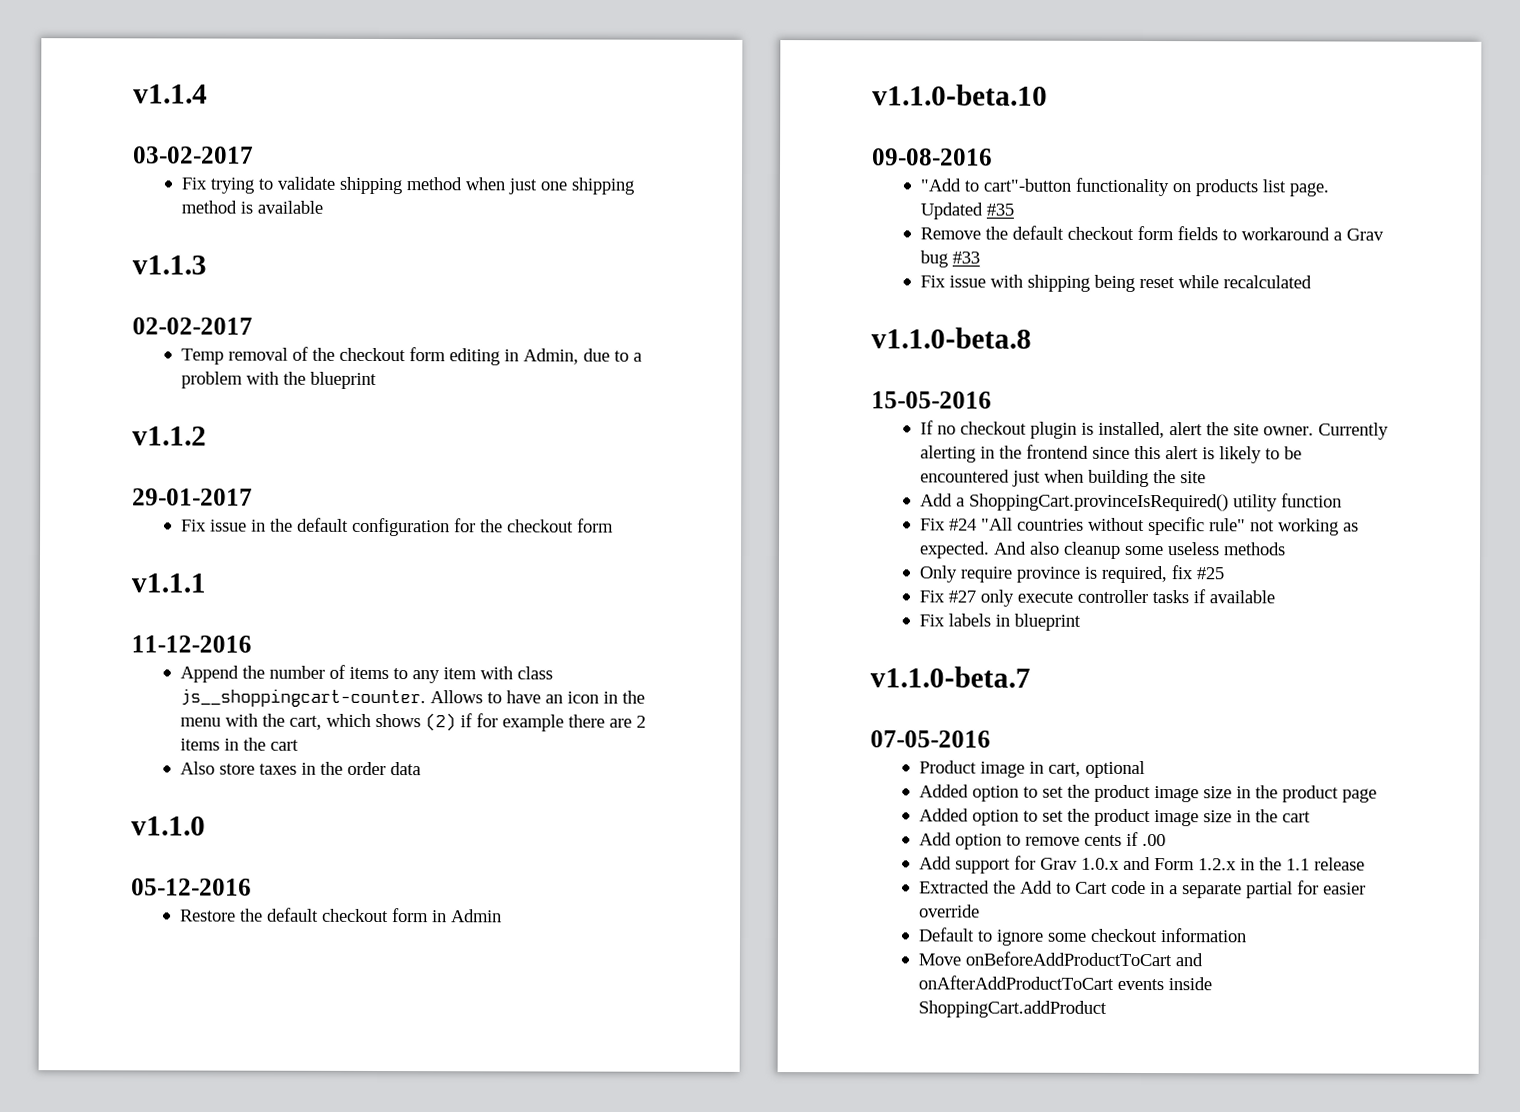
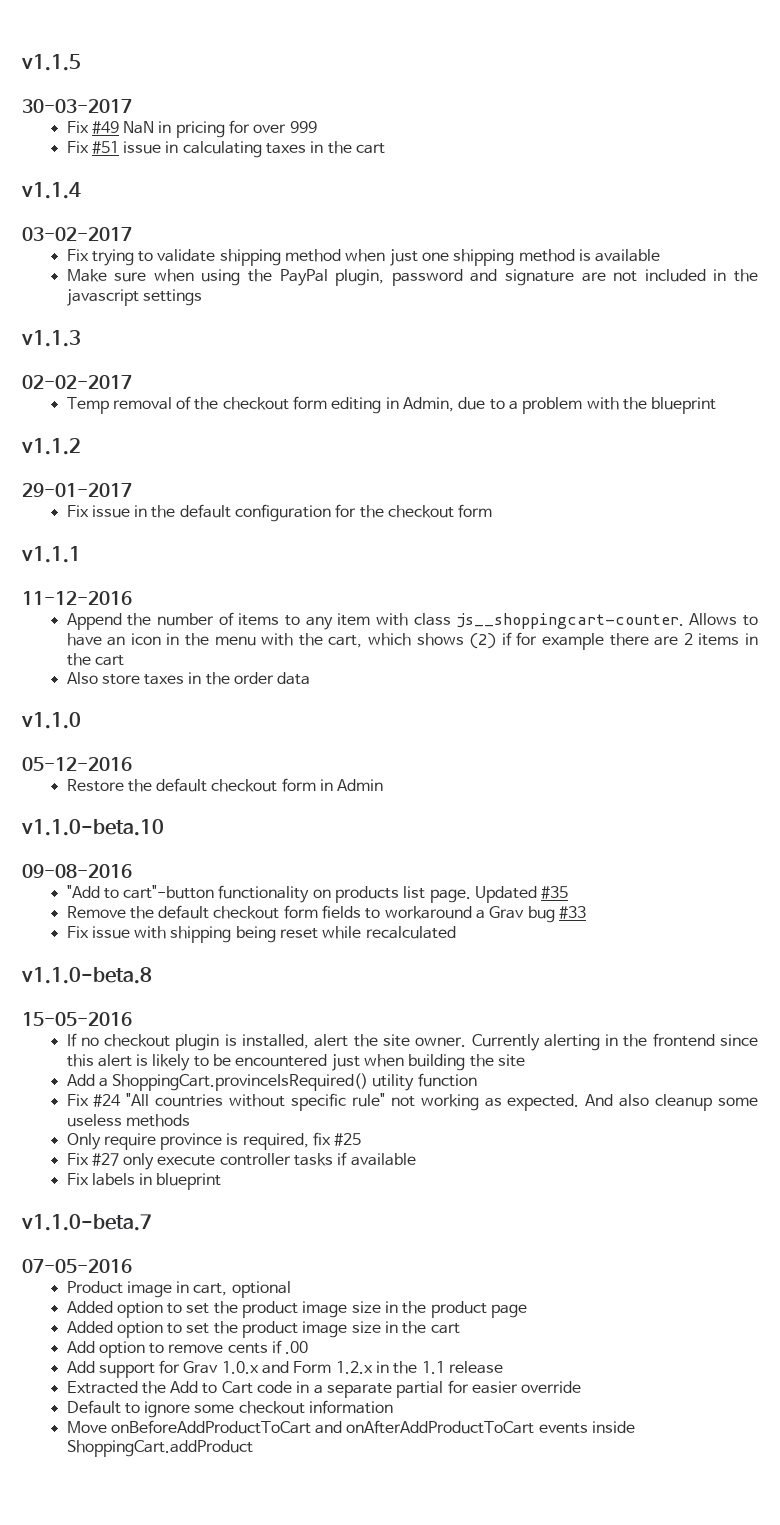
+ v1.1.5
+ 30-03-2017
+ Fix #49 NaN in pricing for over 999
+ Fix #51 issue in calculating taxes in the cart
+ Make sure when using the PayPal plugin, password and signature are not included in the javascript settings

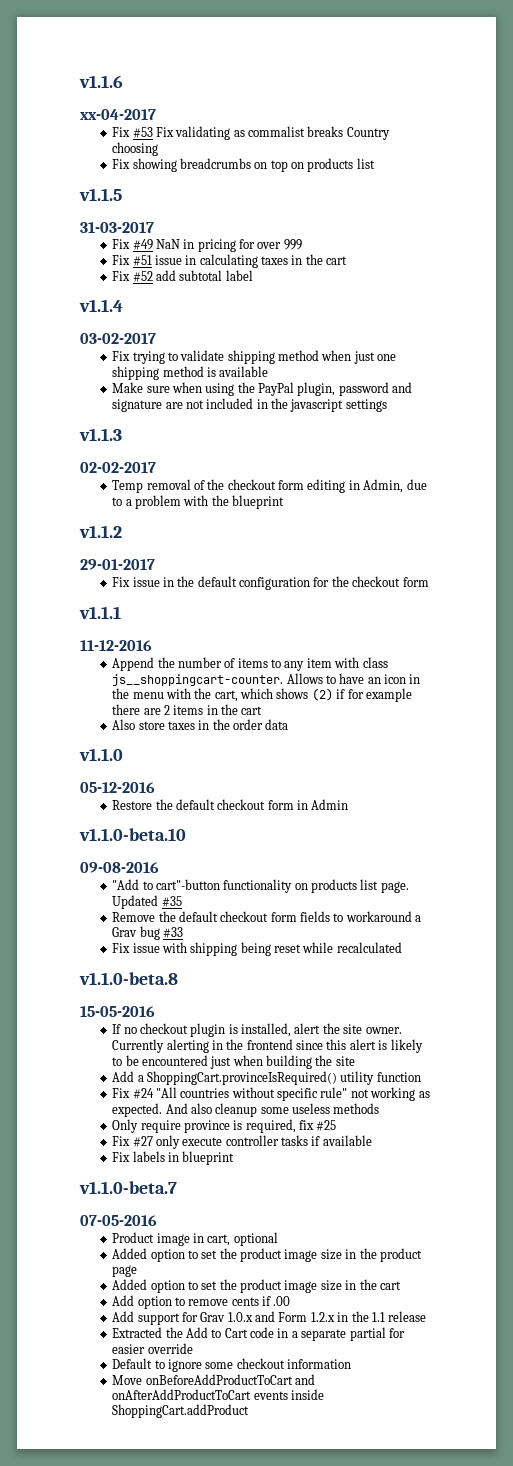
+ v1.1.6
+ xx-04-2017
+ Fix #53 Fix validating as commalist breaks Country choosing
+ Fix showing breadcrumbs on top on products list
- 30-03-2017
+ 31-03-2017
+ Fix #52 add subtotal label

